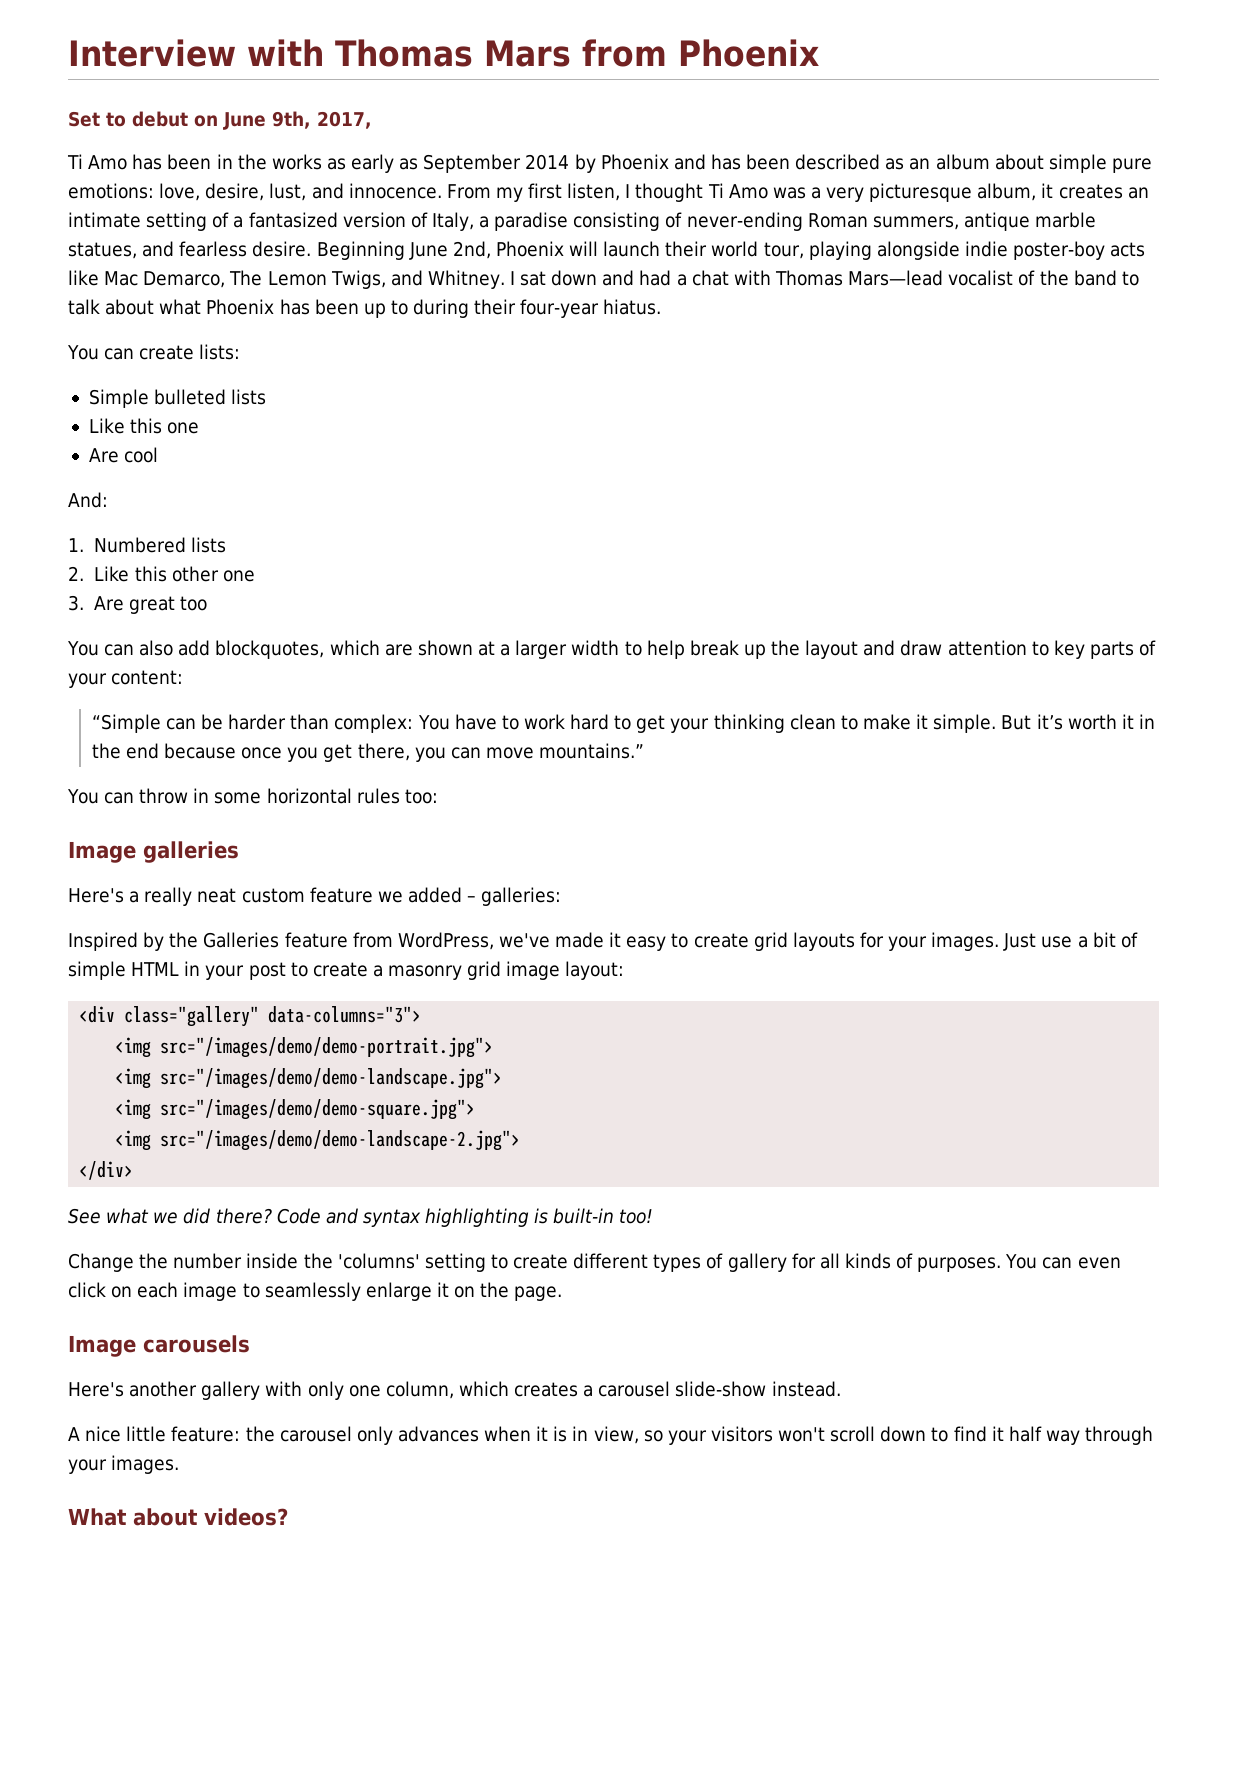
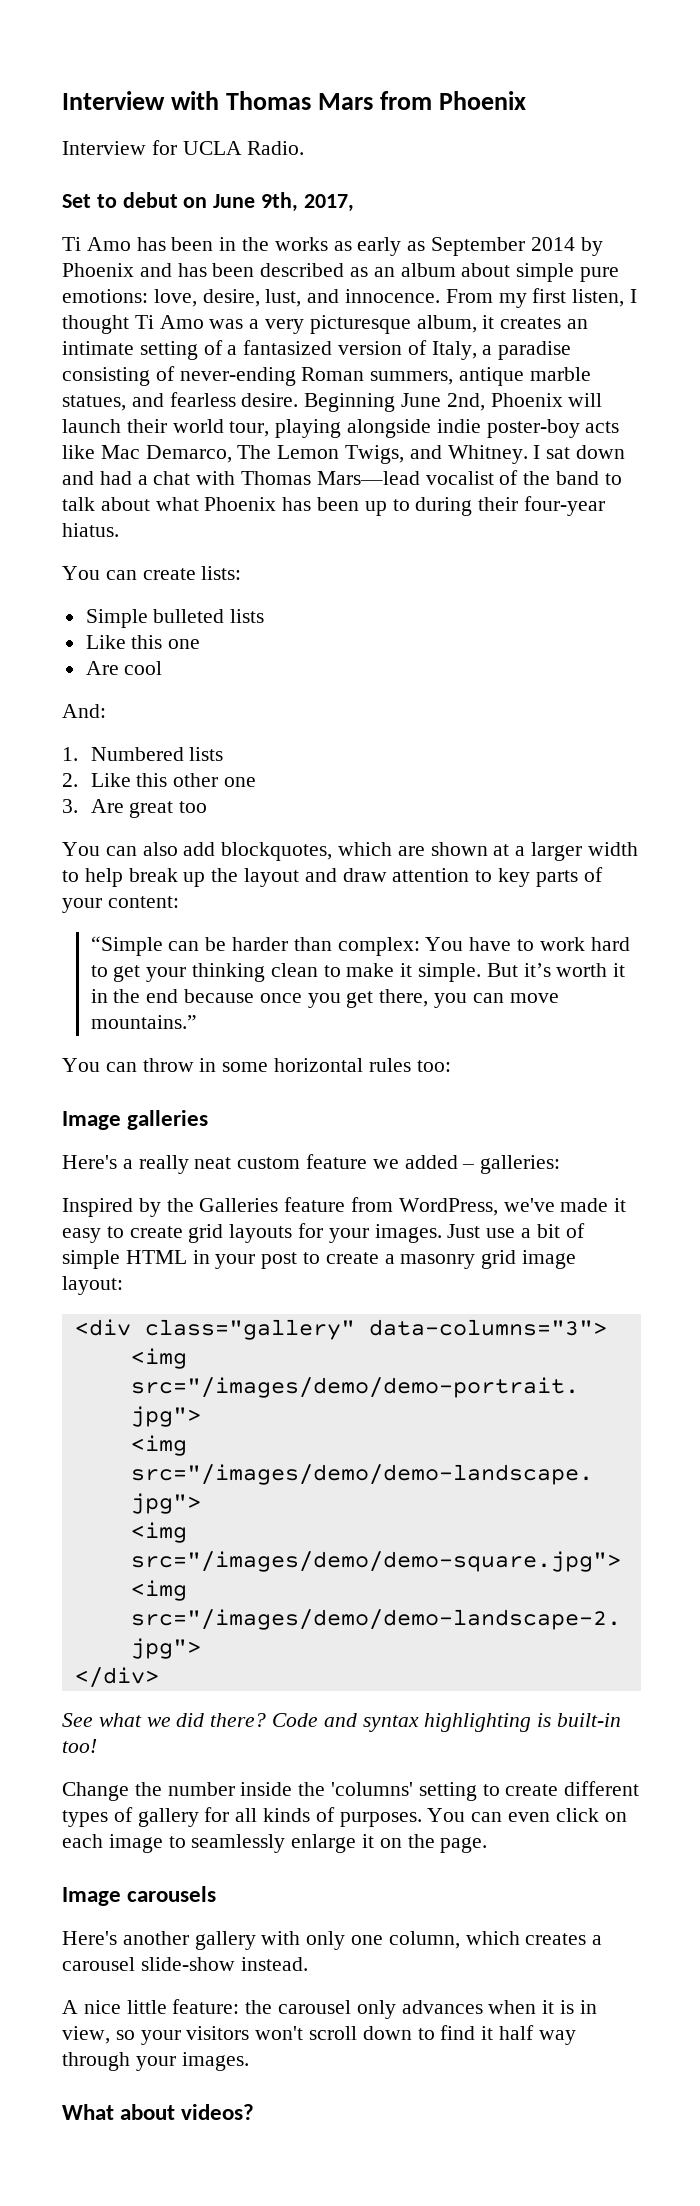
+ Interview for UCLA Radio.

